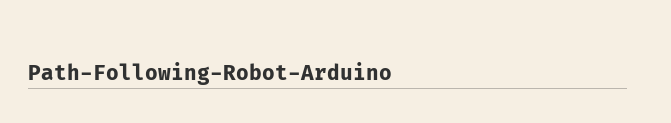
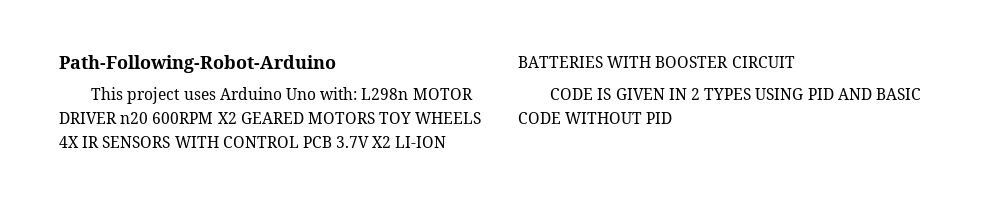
+ This project uses Arduino Uno with: L298n MOTOR DRIVER n20 600RPM X2 GEARED MOTORS TOY WHEELS 4X IR SENSORS WITH CONTROL PCB 3.7V X2 LI-ION BATTERIES WITH BOOSTER CIRCUIT
+ CODE IS GIVEN IN 2 TYPES USING PID AND BASIC CODE WITHOUT PID

